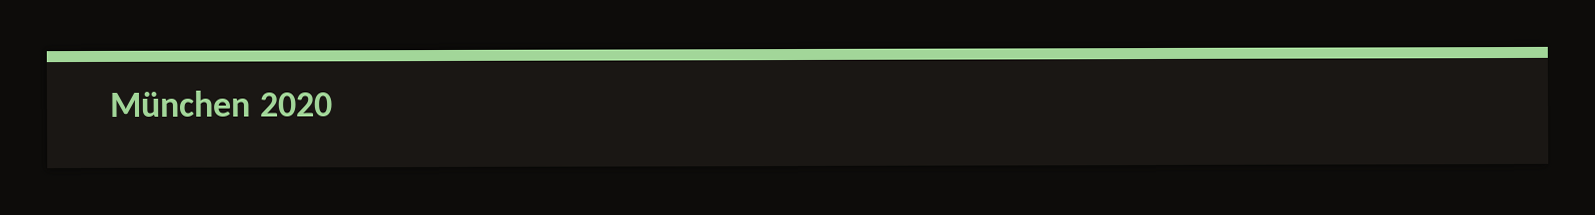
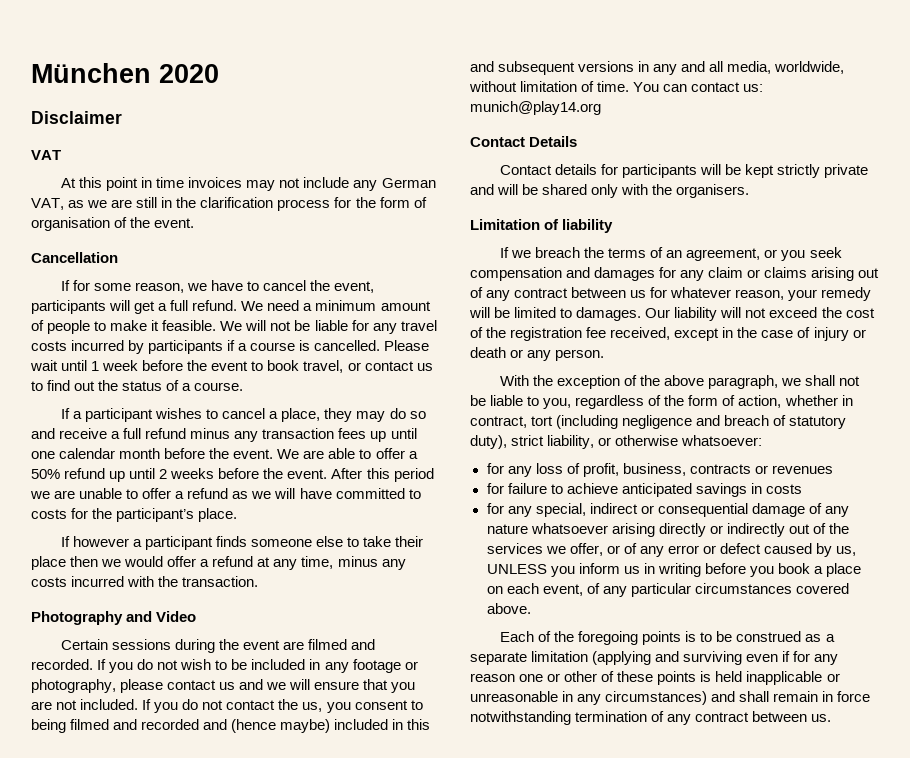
+ Disclaimer
+ VAT
+ At this point in time invoices may not include any German VAT, as we are still in the clarification process for the form of organisation of the event.
+ Cancellation
+ If for some reason, we have to cancel the event, participants will get a full refund. We need a minimum amount of people to make it feasible. We will not be liable for any travel costs incurred by participants if a course is cancelled. Please wait until 1 week before the event to book travel, or contact us to find out the status of a course.
+ If a participant wishes to cancel a place, they may do so and receive a full refund minus any transaction fees up until one calendar month before the event. We are able to offer a 50% refund up until 2 weeks before the event. After this period we are unable to offer a refund as we will have committed to costs for the participant’s place.
+ If however a participant finds someone else to take their place then we would offer a refund at any time, minus any costs incurred with the transaction.
+ Photography and Video
+ Certain sessions during the event are filmed and recorded. If you do not wish to be included in any footage or photography, please contact us and we will ensure that you are not included. If you do not contact the us, you consent to being filmed and recorded and (hence maybe) included in this and subsequent versions in any and all media, worldwide, without limitation of time. You can contact us: munich@play14.org
+ Contact Details
+ Contact details for participants will be kept strictly private and will be shared only with the organisers.
+ Limitation of liability
+ If we breach the terms of an agreement, or you seek compensation and damages for any claim or claims arising out of any contract between us for whatever reason, your remedy will be limited to damages. Our liability will not exceed the cost of the registration fee received, except in the case of injury or death or any person.
+ With the exception of the above paragraph, we shall not be liable to you, regardless of the form of action, whether in contract, tort (including negligence and breach of statutory duty), strict liability, or otherwise whatsoever:
+ for any loss of profit, business, contracts or revenues
+ for failure to achieve anticipated savings in costs
+ for any special, indirect or consequential damage of any nature whatsoever arising directly or indirectly out of the services we offer, or of any error or defect caused by us, UNLESS you inform us in writing before you book a place on each event, of any particular circumstances covered above.
+ Each of the foregoing points is to be construed as a separate limitation (applying and surviving even if for any reason one or other of these points is held inapplicable or unreasonable in any circumstances) and shall remain in force notwithstanding termination of any contract between us.

